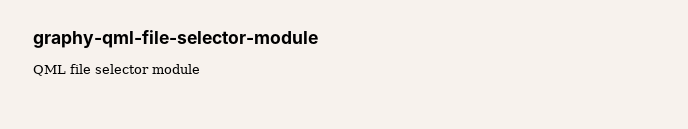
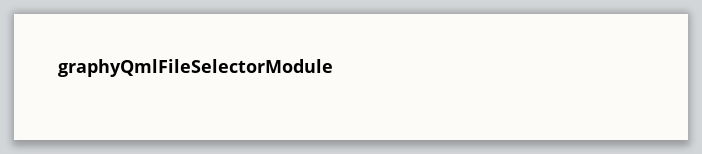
- graphy-qml-file-selector-module
- QML file selector module
+ graphyQmlFileSelectorModule

